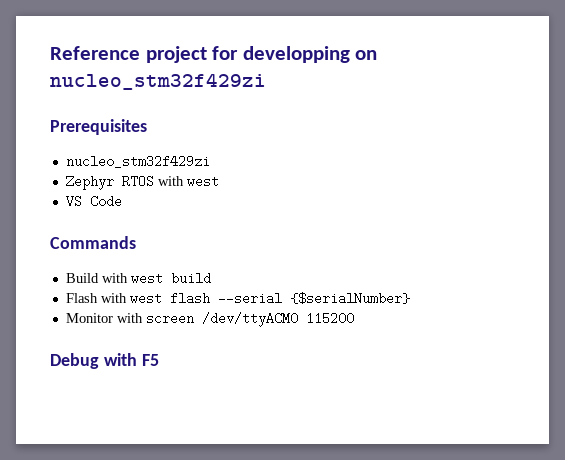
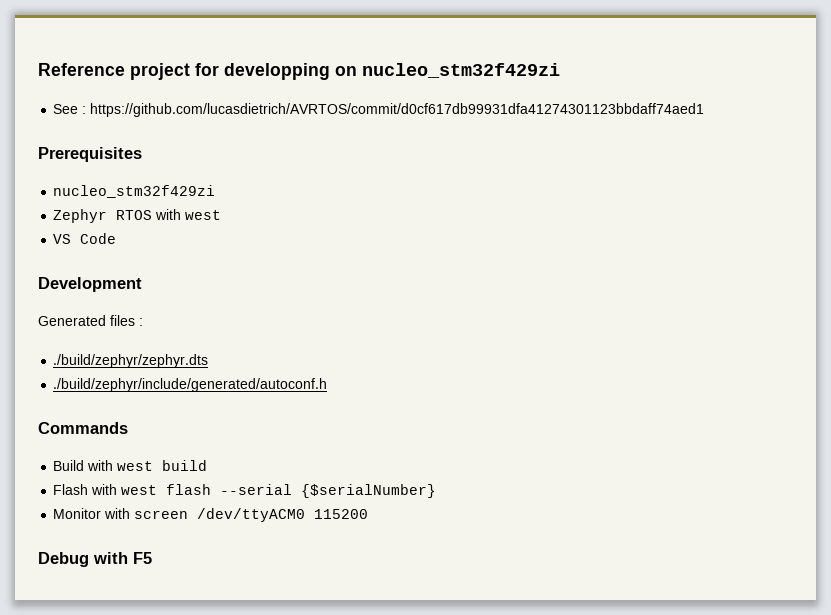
+ See : https://github.com/lucasdietrich/AVRTOS/commit/d0cf617db99931dfa41274301123bbdaff74aed1
+ Development
+ Generated files :
+ ./build/zephyr/zephyr.dts
+ ./build/zephyr/include/generated/autoconf.h

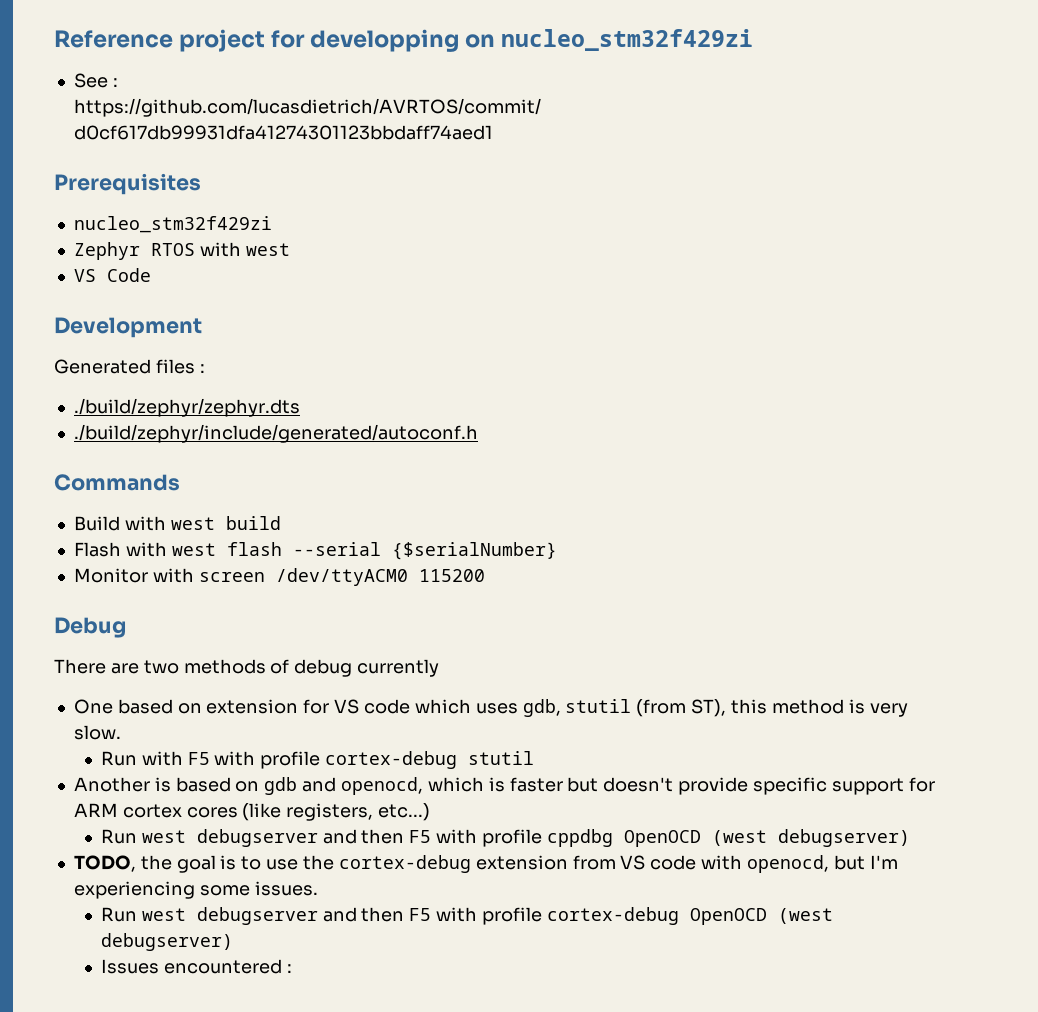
- Debug with F5
+ Debug
+ There are two methods of debug currently
+ One based on extension for VS code which uses gdb, stutil (from ST), this method is very slow.
+ Run with F5 with profile cortex-debug stutil
+ Another is based on gdb and openocd, which is faster but doesn't provide specific support for ARM cortex cores (like registers, etc...)
+ Run west debugserver and then F5 with profile cppdbg OpenOCD (west debugserver)
+ TODO, the goal is to use the cortex-debug extension from VS code with openocd, but I'm experiencing some issues.
+ Run west debugserver and then F5 with profile cortex-debug OpenOCD (west debugserver)
+ Issues encountered :

